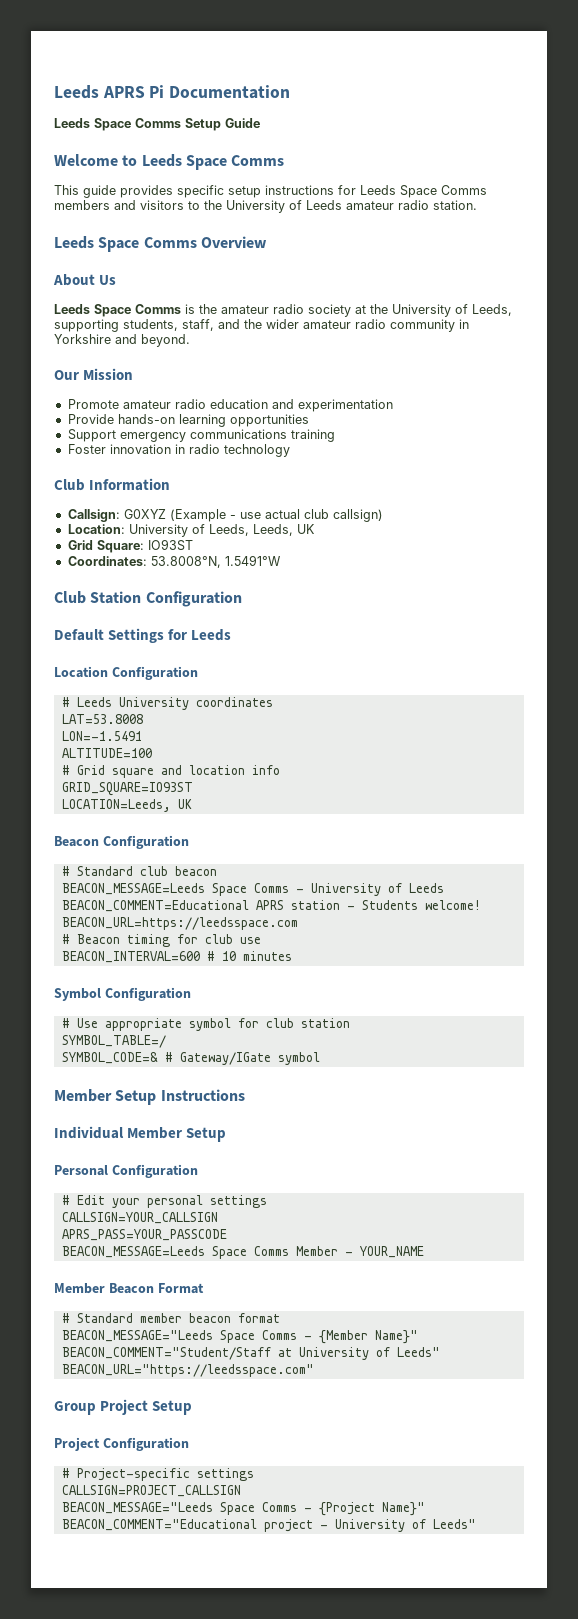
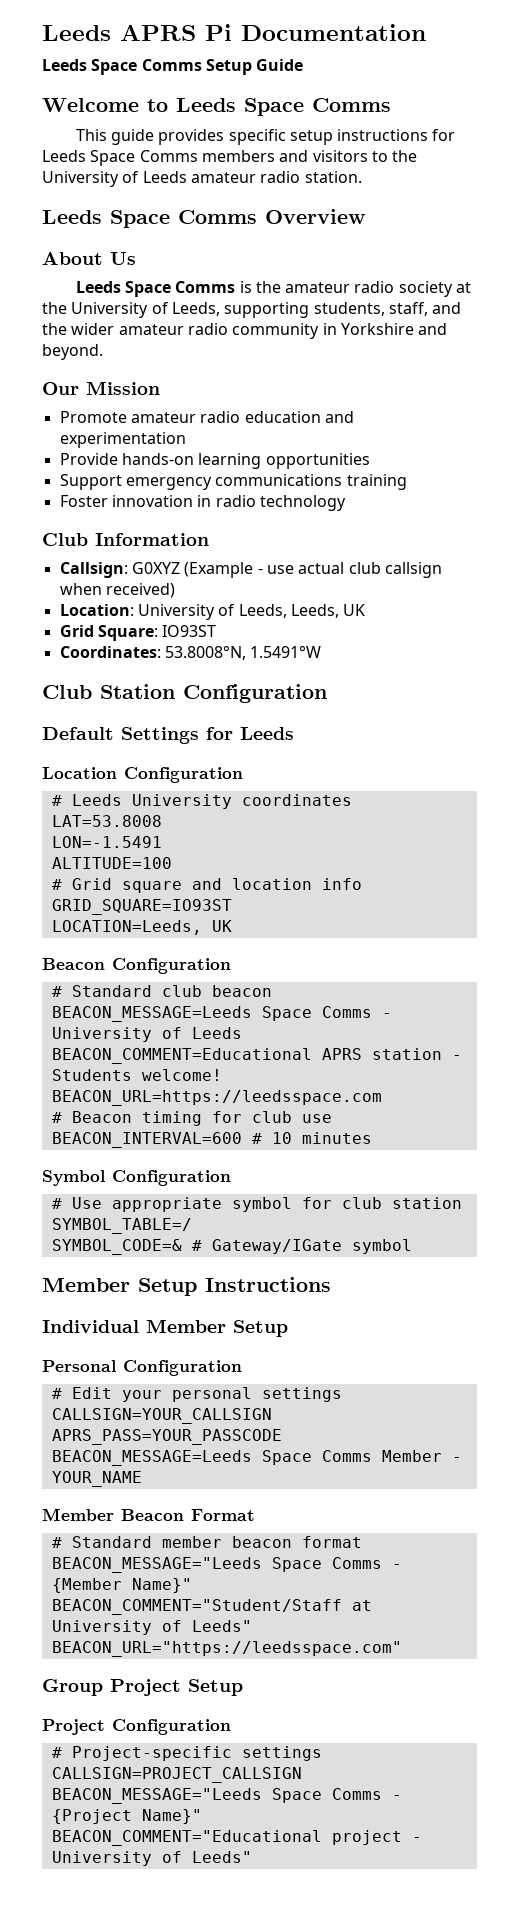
- Callsign: G0XYZ (Example - use actual club callsign)
+ Callsign: G0XYZ (Example - use actual club callsign when received)

